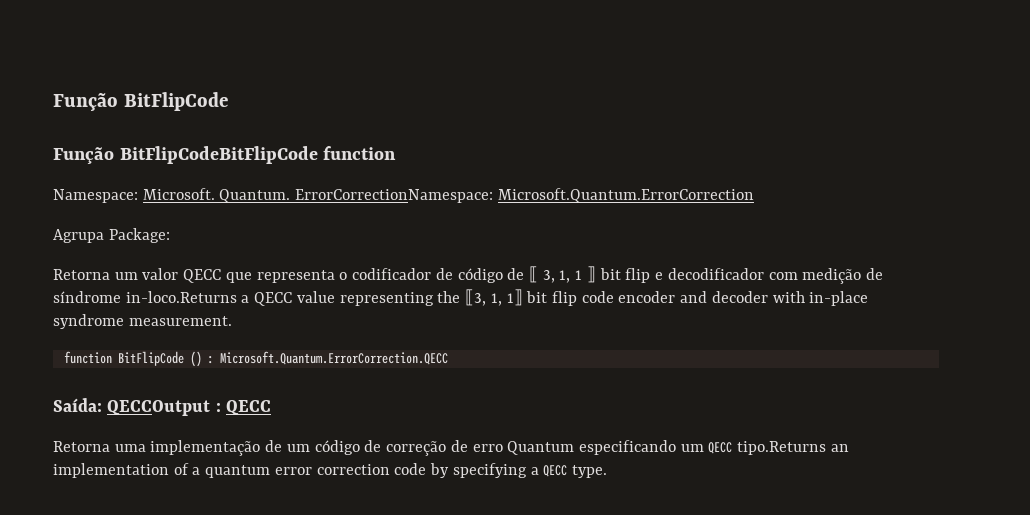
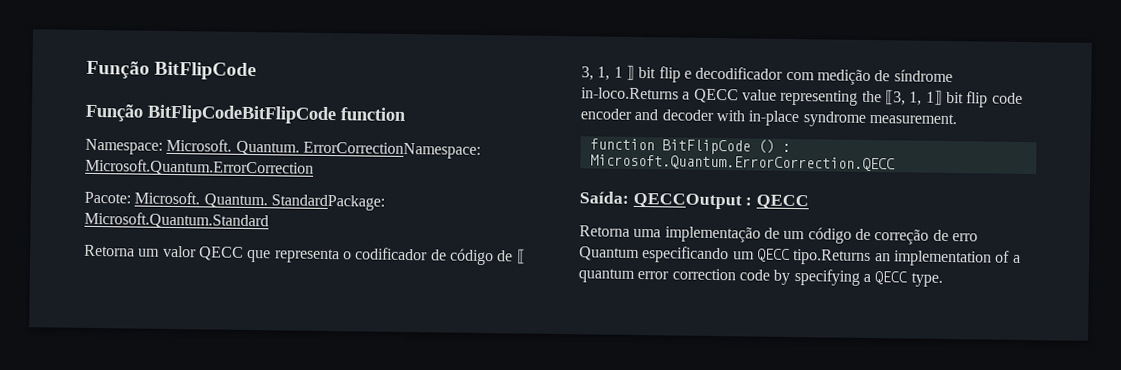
- Agrupa Package:
+ Pacote: Microsoft. Quantum. StandardPackage: Microsoft.Quantum.Standard

